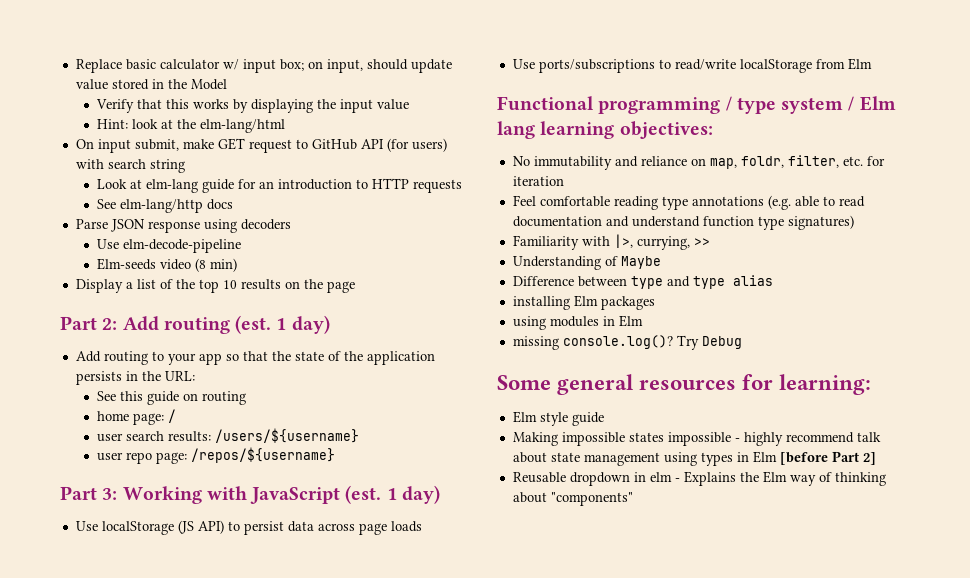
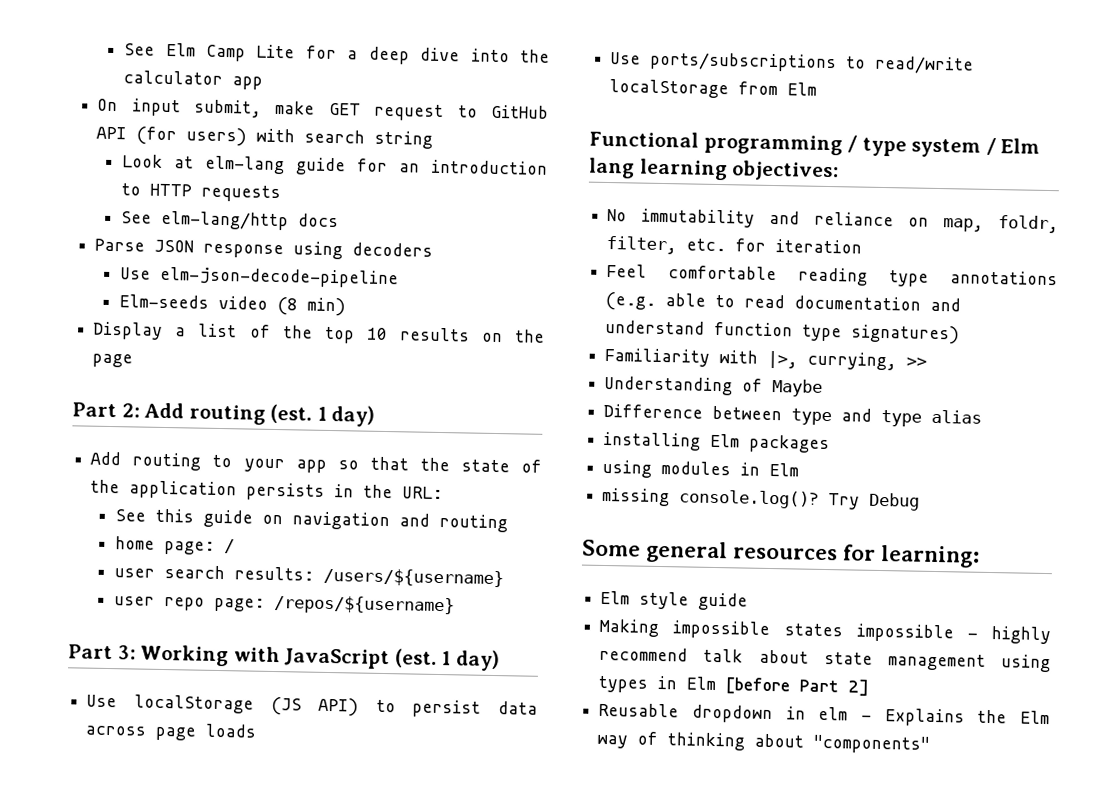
- Replace basic calculator w/ input box; on input, should update value stored in the Model
- Verify that this works by displaying the input value
- Hint: look at the elm-lang/html
+ See Elm Camp Lite for a deep dive into the calculator app
- Use elm-decode-pipeline
+ Use elm-json-decode-pipeline
- See this guide on routing
+ See this guide on navigation and routing

